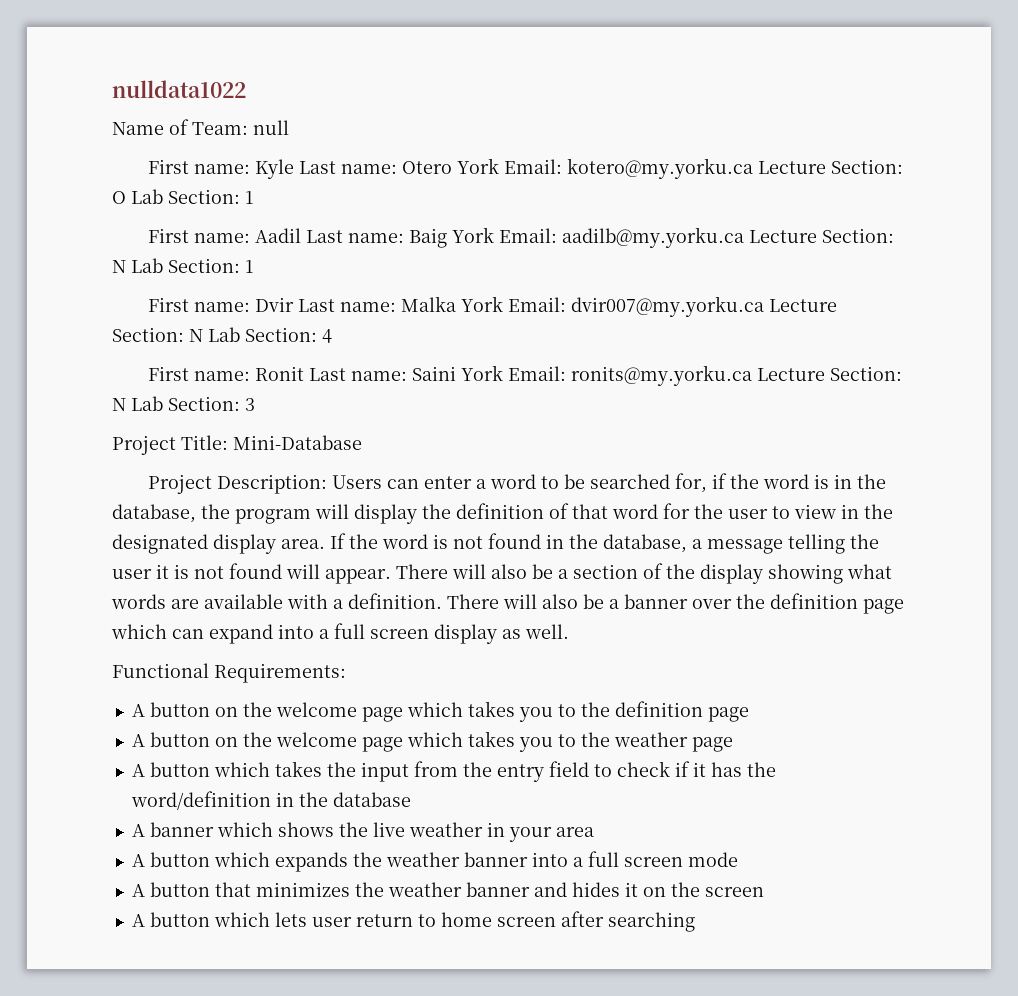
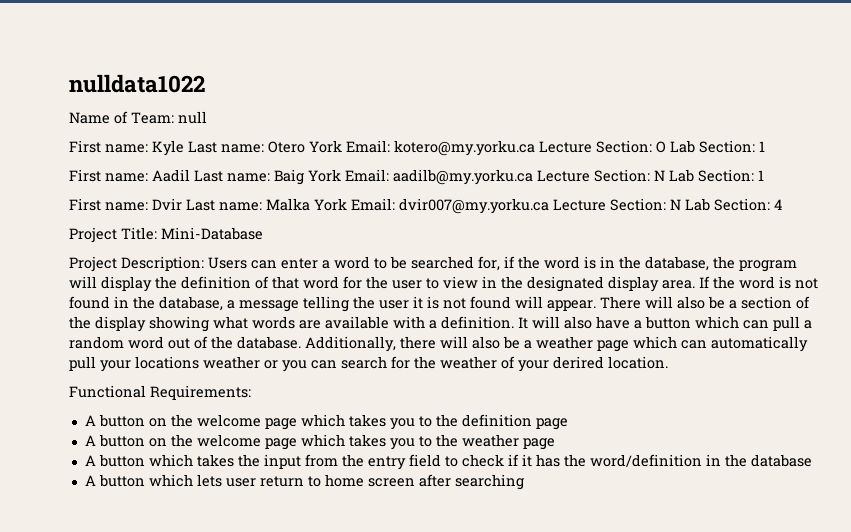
- First name: Ronit Last name: Saini York Email: ronits@my.yorku.ca Lecture Section: N Lab Section: 3
- There will also be a banner over the definition page which can expand into a full screen display as well.
+ It will also have a button which can pull a random word out of the database. Additionally, there will also be a weather page which can automatically pull your locations weather or you can search for the weather of your derired location.
- A banner which shows the live weather in your area
- A button which expands the weather banner into a full screen mode
- A button that minimizes the weather banner and hides it on the screen

